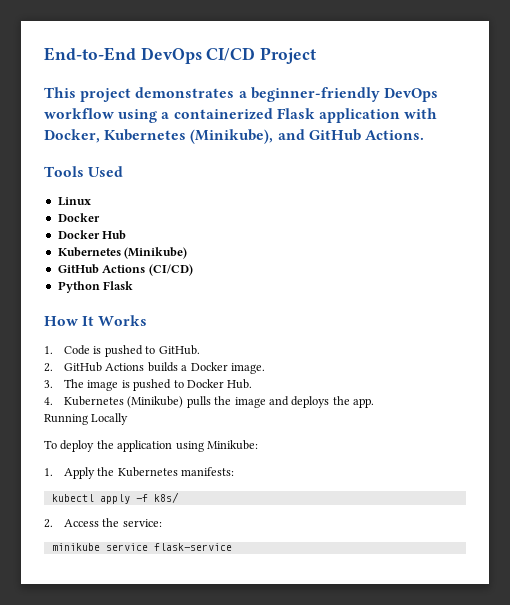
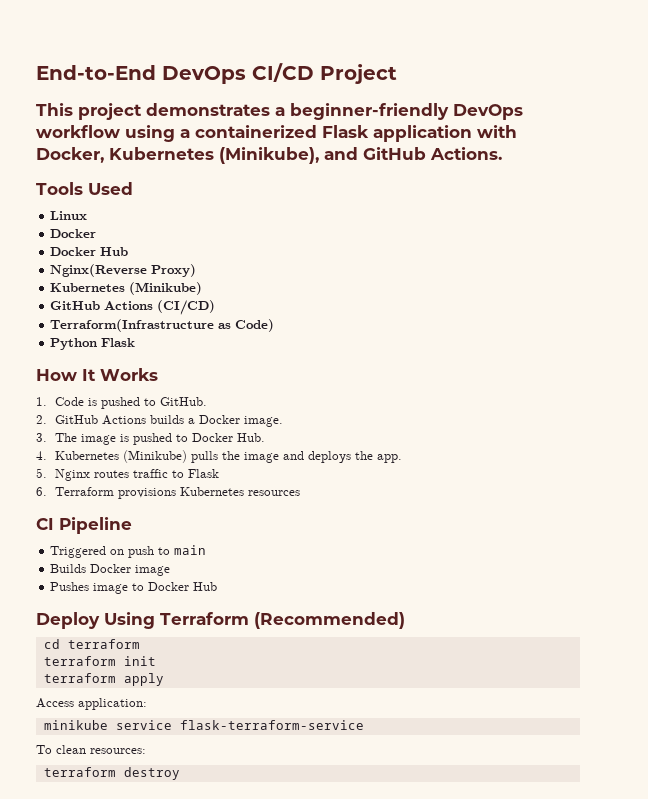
+ Nginx(Reverse Proxy)
+ Terraform(Infrastructure as Code)
- Running Locally
- To deploy the application using Minikube:
- 1. Apply the Kubernetes manifests:
- kubectl apply -f k8s/
- 2. Access the service:
- minikube service flask-service
+ 5. Nginx routes traffic to Flask
+ 6. Terraform provisions Kubernetes resources
+ CI Pipeline
+ Triggered on push to main
+ Builds Docker image
+ Pushes image to Docker Hub
+ Deploy Using Terraform (Recommended)
+ cd terraform
+ terraform init
+ terraform apply
+ Access application:
+ minikube service flask-terraform-service
+ To clean resources:
+ terraform destroy

